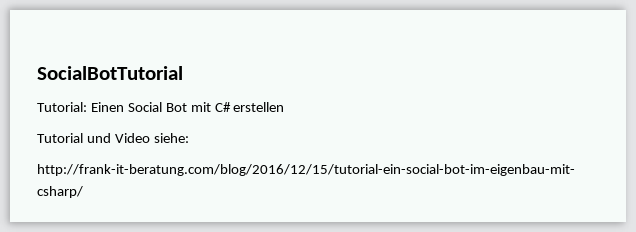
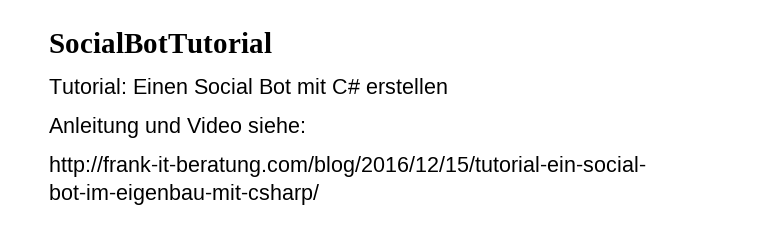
- Tutorial und Video siehe:
+ Anleitung und Video siehe:

